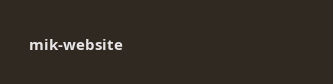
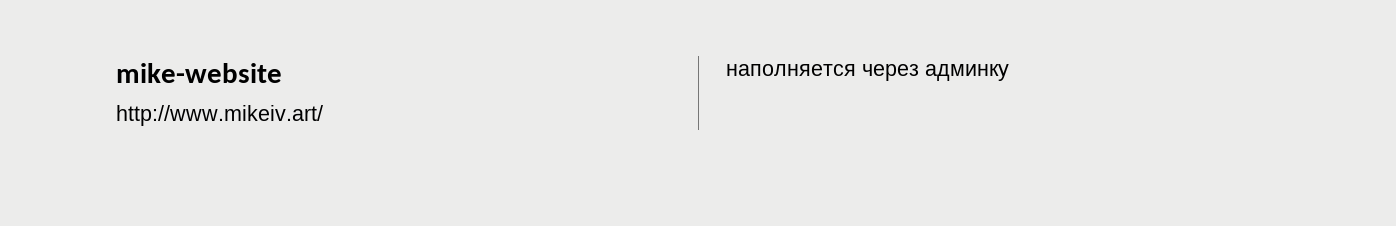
- mik-website
+ mike-website
+ http://www.mikeiv.art/
+ наполняется через админку

